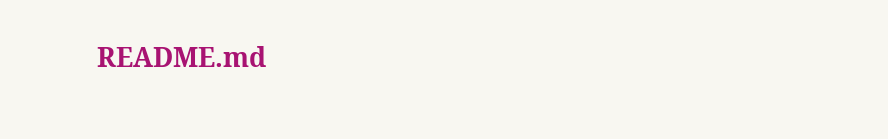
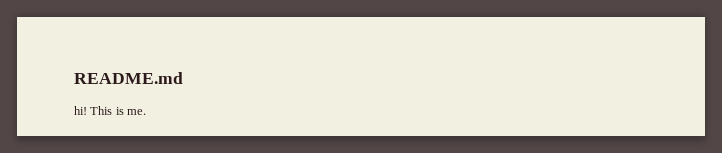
+ hi! This is me.

